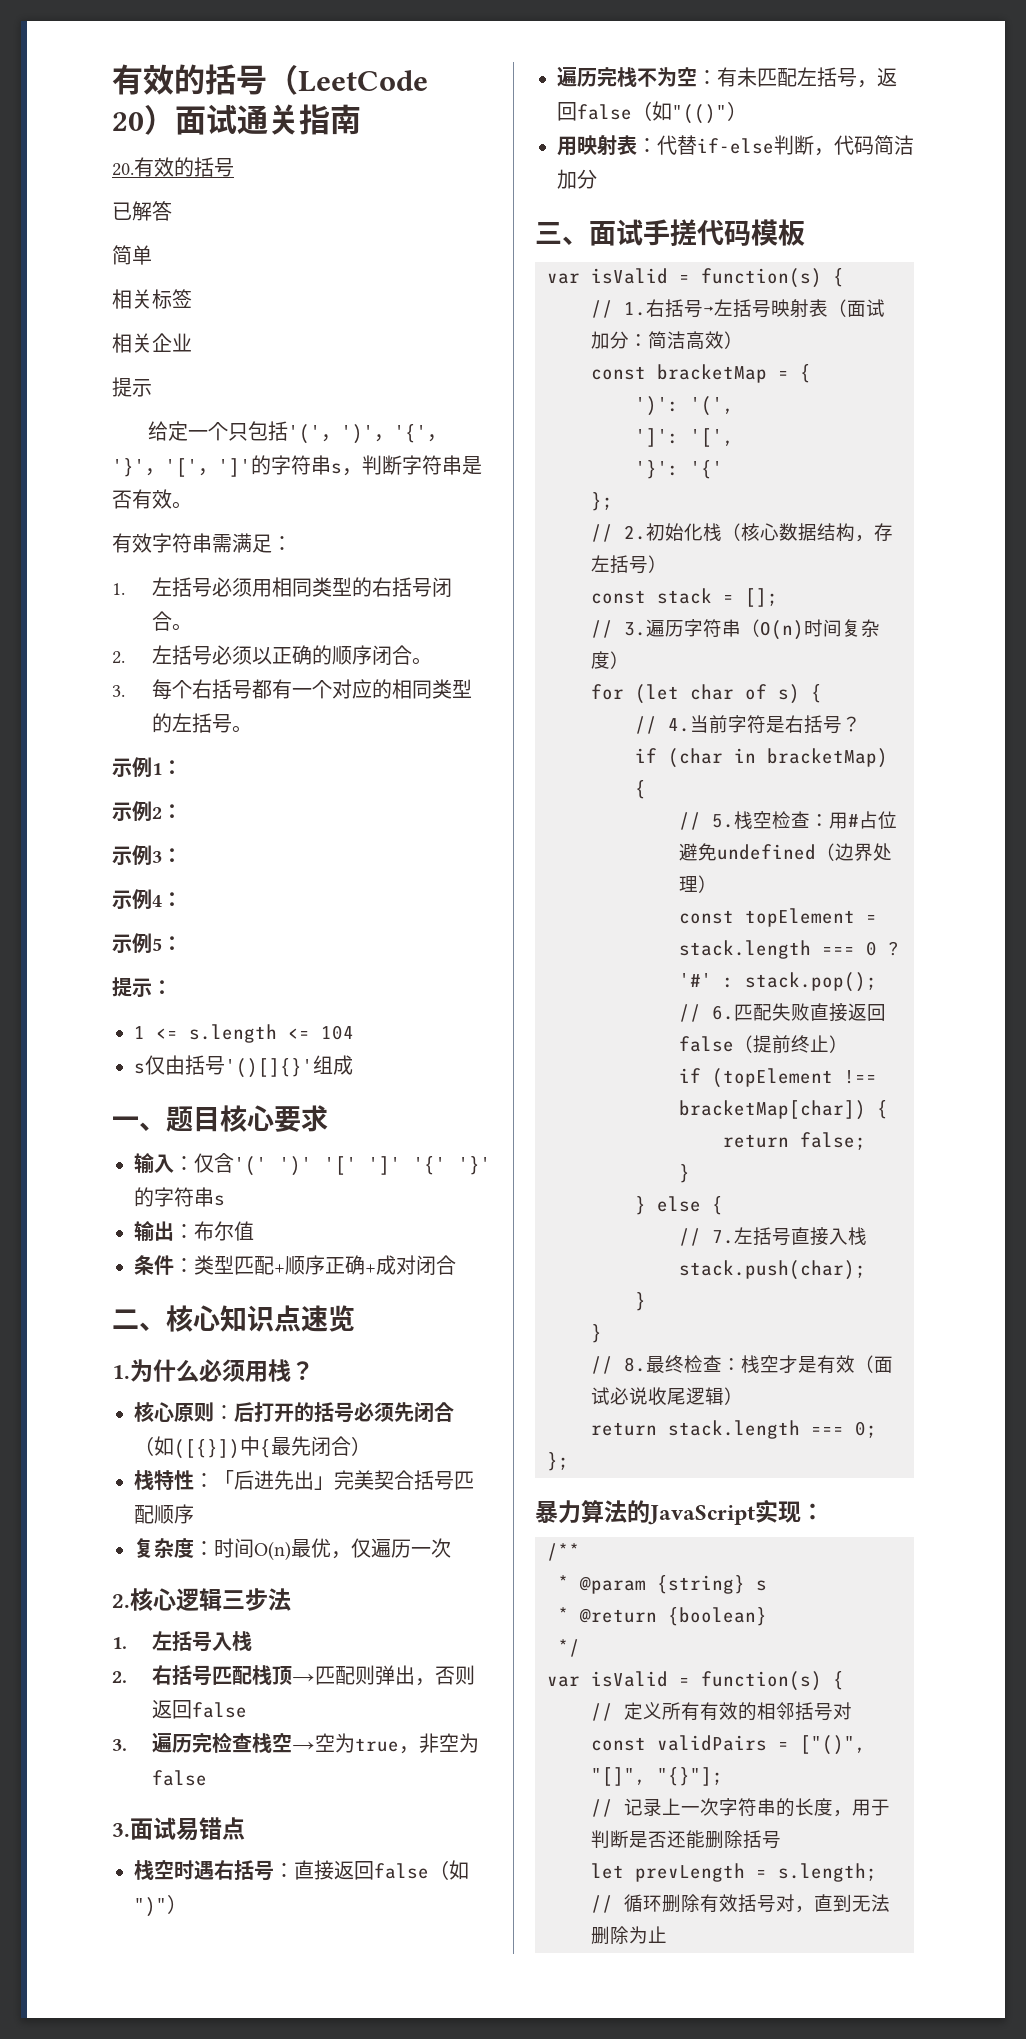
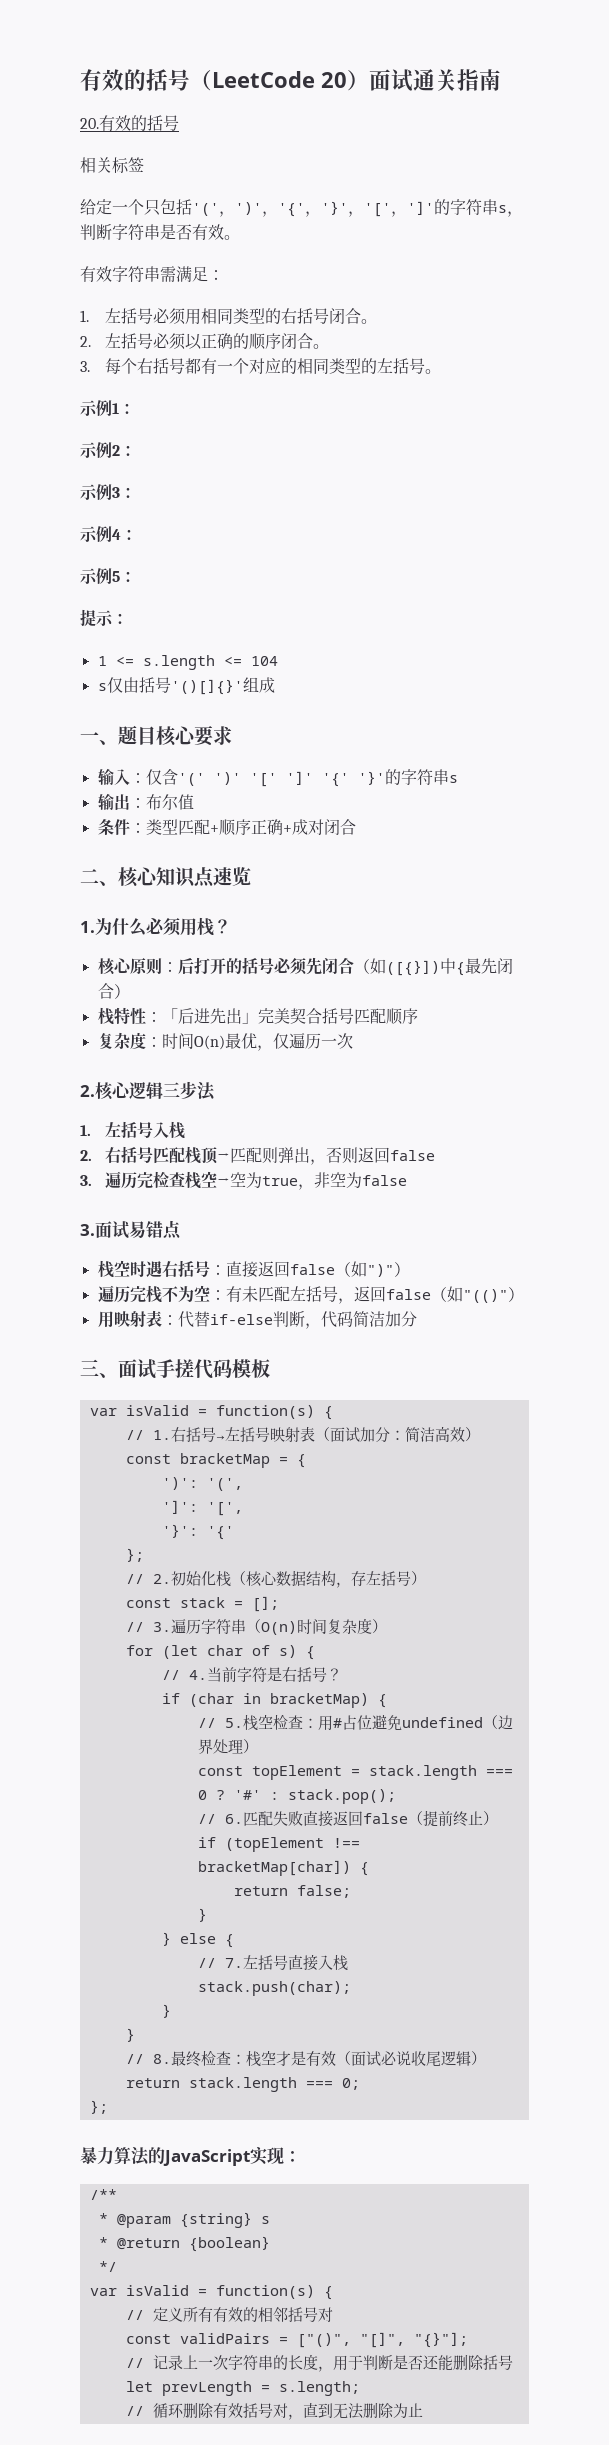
- 已解答
- 简单
- 相关企业
- 提示

